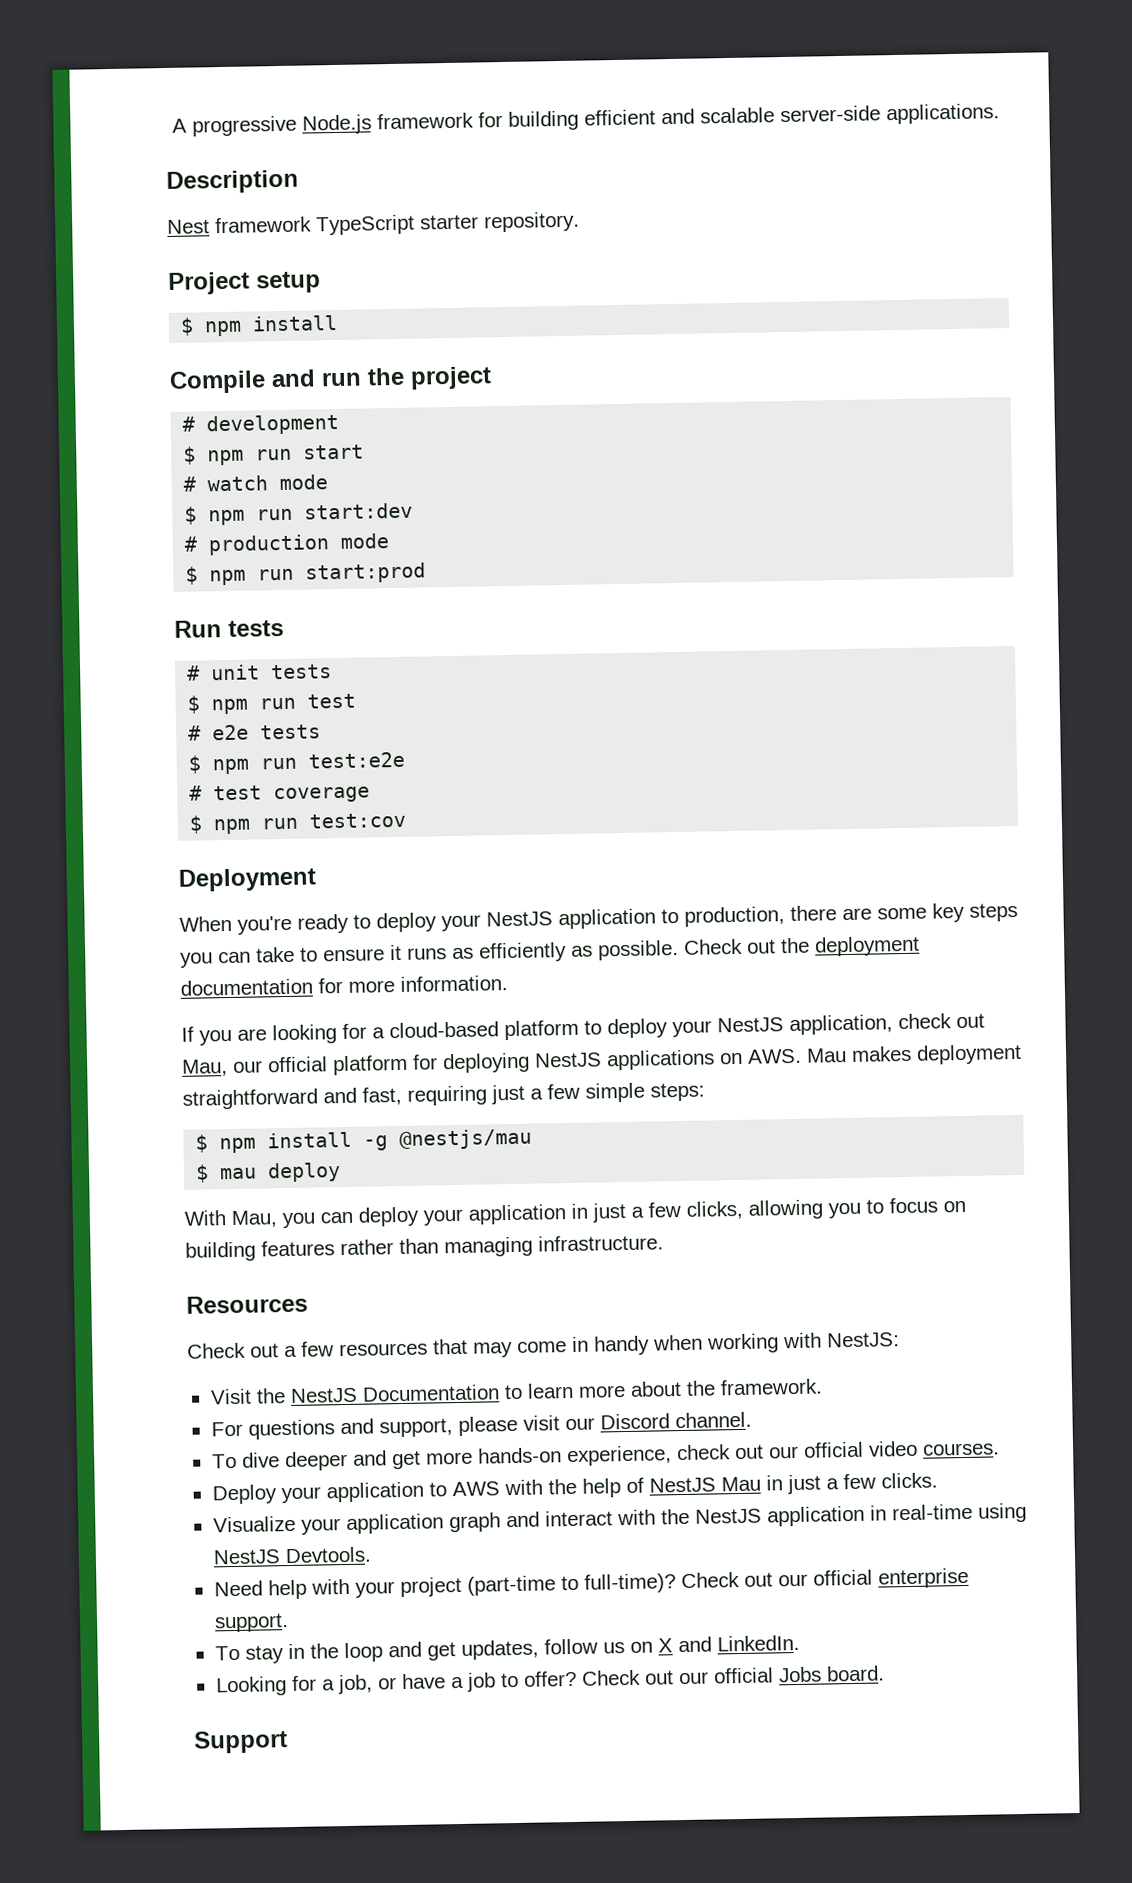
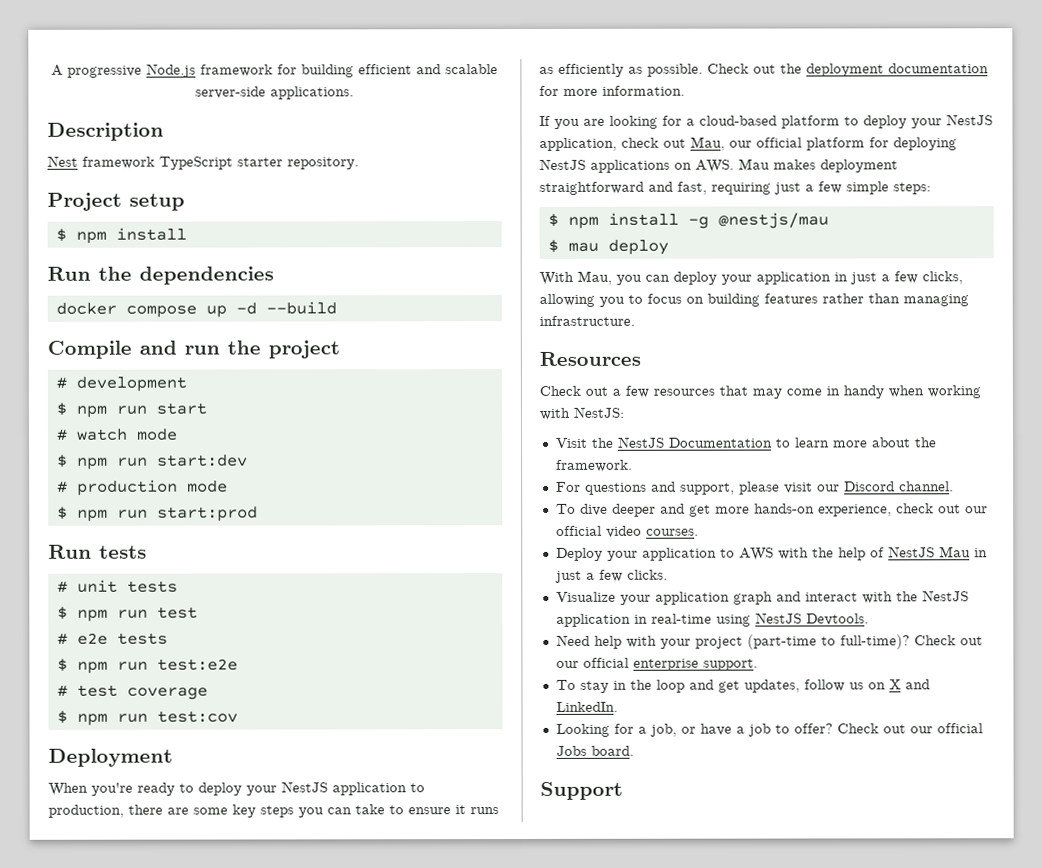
+ Run the dependencies
+ docker compose up -d --build

